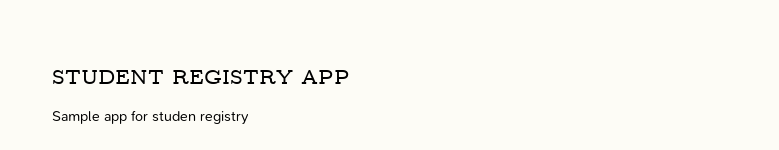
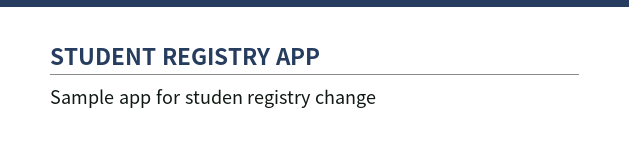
- Sample app for studen registry
+ Sample app for studen registry change

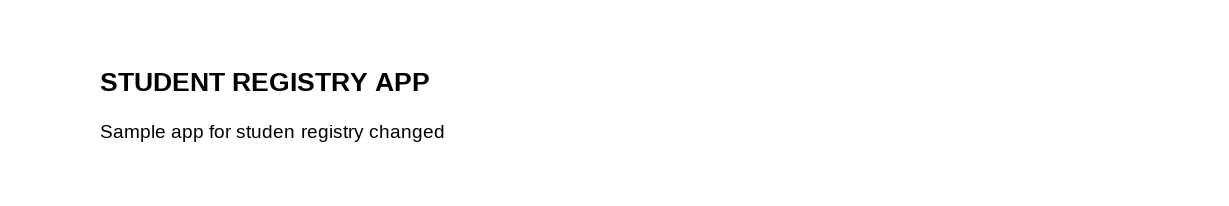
- Sample app for studen registry change
+ Sample app for studen registry changed

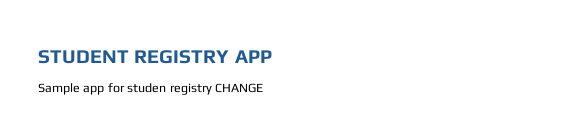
- Sample app for studen registry changed
+ Sample app for studen registry CHANGE

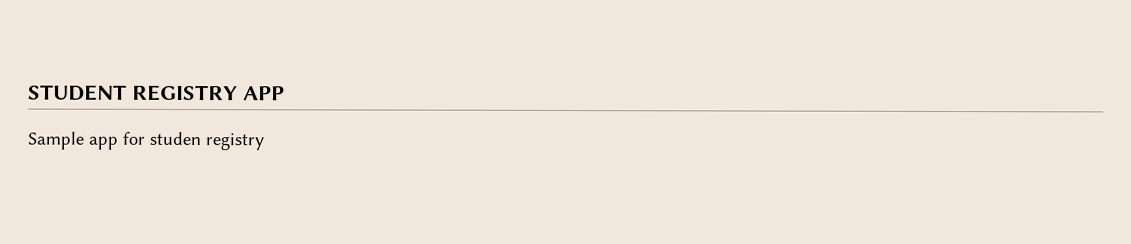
- Sample app for studen registry CHANGE
+ Sample app for studen registry

